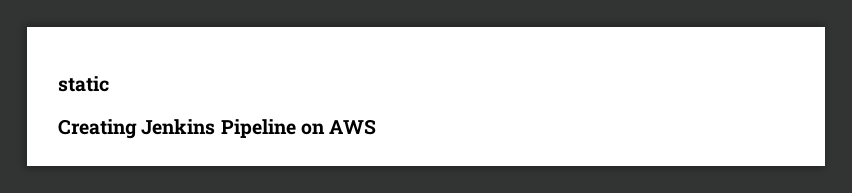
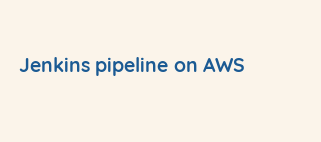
- static
- Creating Jenkins Pipeline on AWS
+ Jenkins pipeline on AWS

